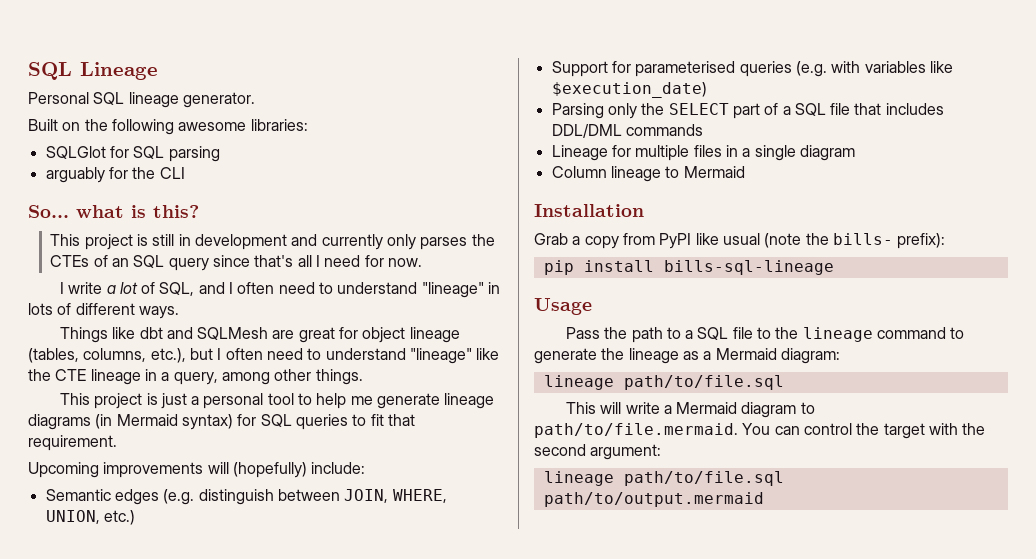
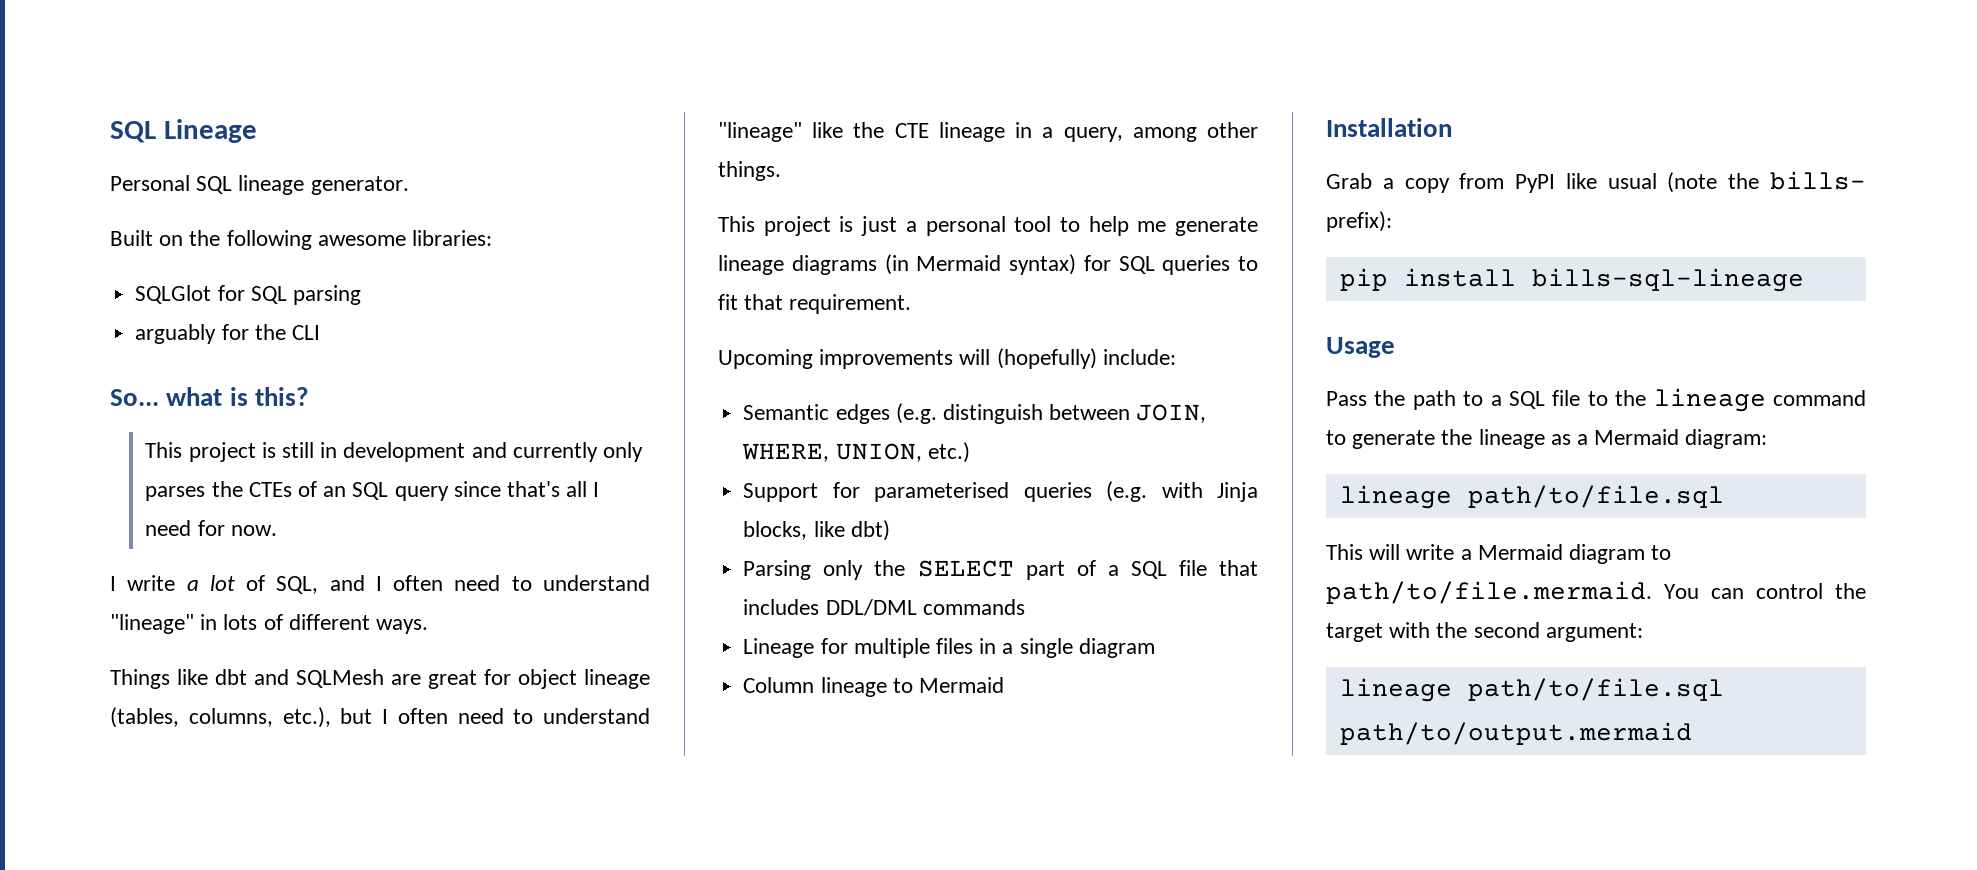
- Support for parameterised queries (e.g. with variables like $execution_date)
+ Support for parameterised queries (e.g. with Jinja blocks, like dbt)

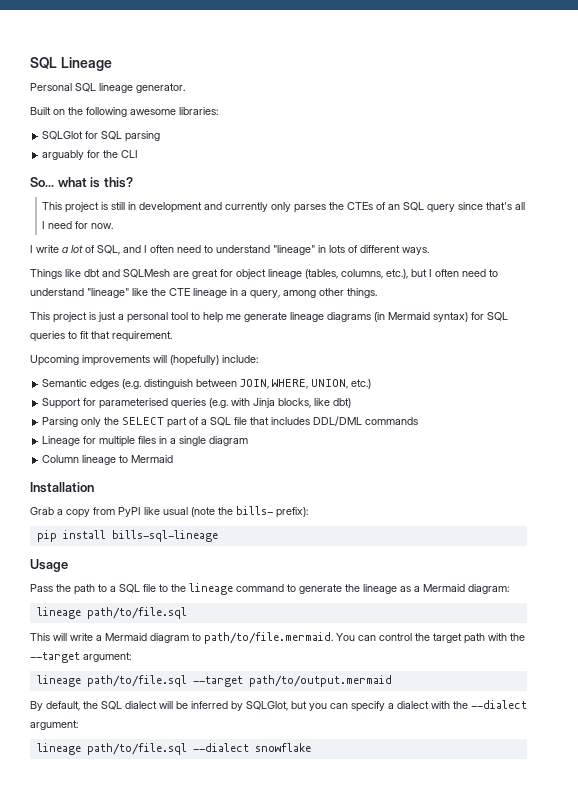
- This will write a Mermaid diagram to path/to/file.mermaid. You can control the target with the second argument:
- lineage path/to/file.sql path/to/output.mermaid
+ This will write a Mermaid diagram to path/to/file.mermaid. You can control the target path with the --target argument:
+ lineage path/to/file.sql --target path/to/output.mermaid
+ By default, the SQL dialect will be inferred by SQLGlot, but you can specify a dialect with the --dialect argument:
+ lineage path/to/file.sql --dialect snowflake

